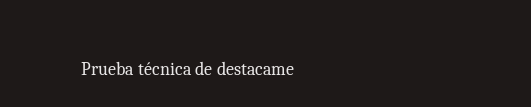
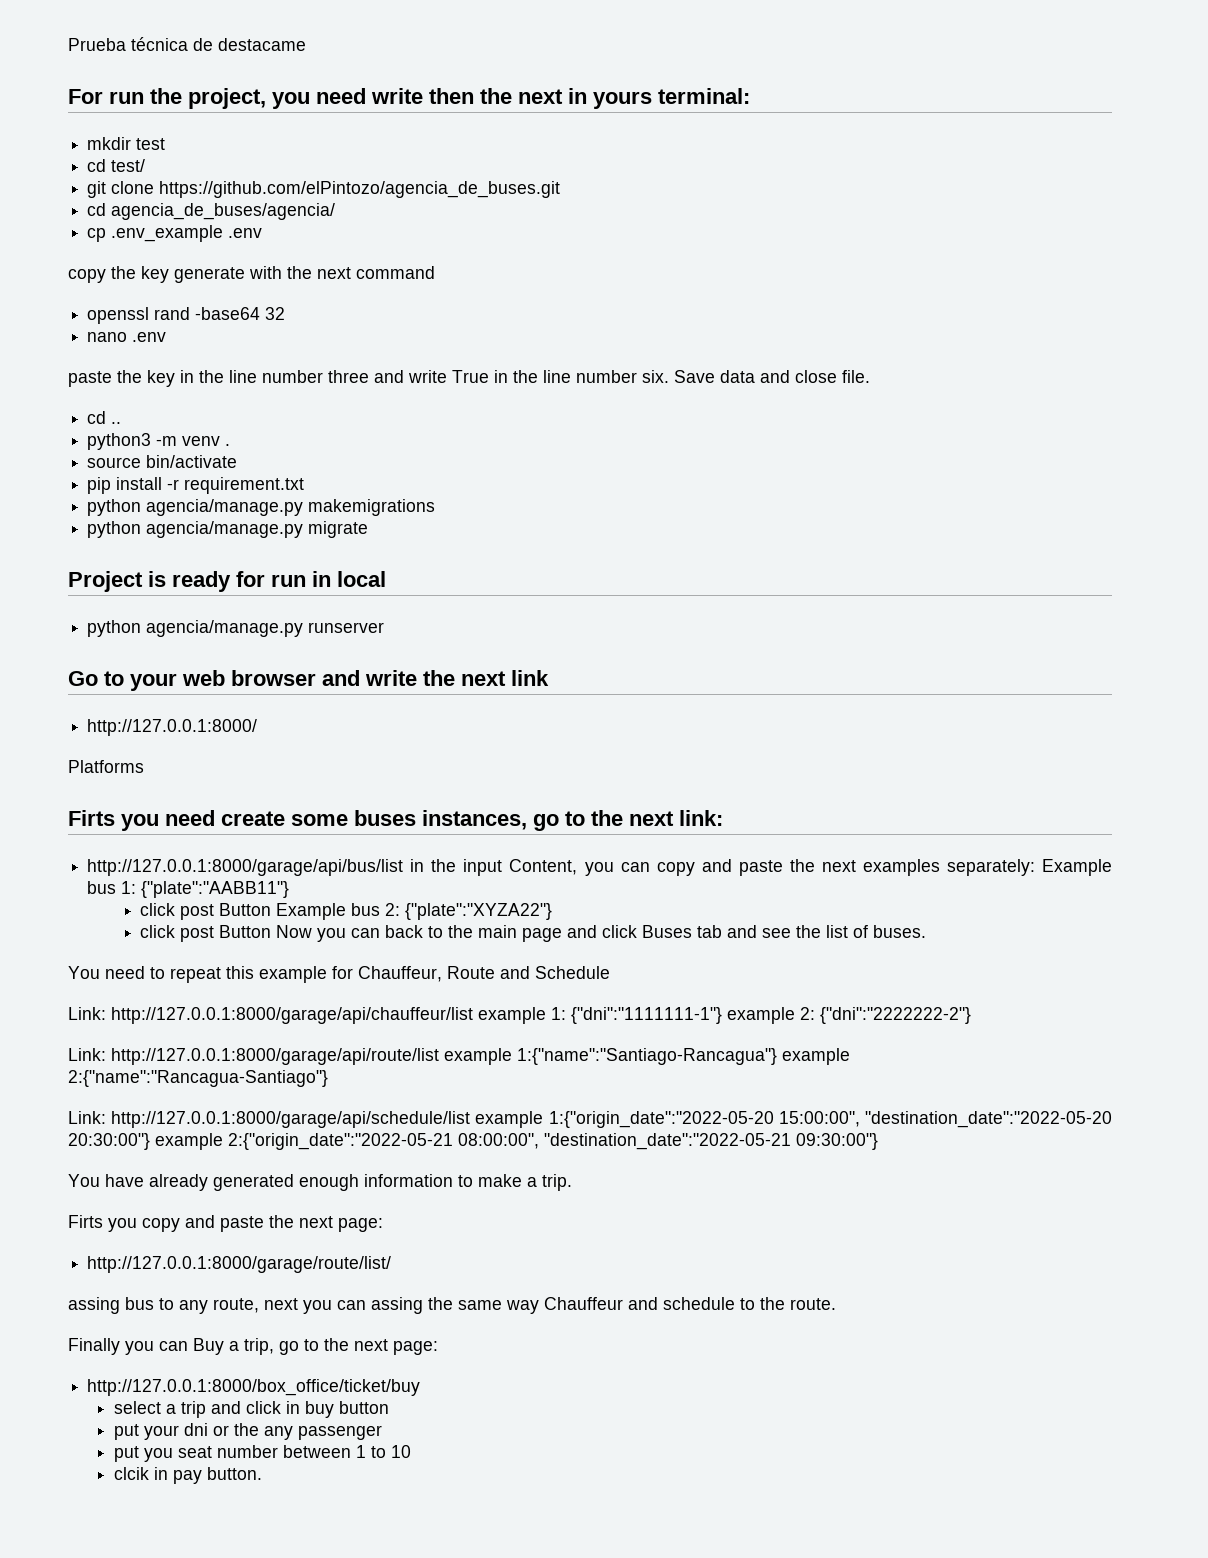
+ For run the project, you need write then the next in yours terminal:
+ mkdir test
+ cd test/
+ git clone https://github.com/elPintozo/agencia_de_buses.git
+ cd agencia_de_buses/agencia/
+ cp .env_example .env
+ copy the key generate with the next command
+ openssl rand -base64 32
+ nano .env
+ paste the key in the line number three and write True in the line number six. Save data and close file.
+ cd ..
+ python3 -m venv .
+ source bin/activate
+ pip install -r requirement.txt
+ python agencia/manage.py makemigrations
+ python agencia/manage.py migrate
+ Project is ready for run in local
+ python agencia/manage.py runserver
+ Go to your web browser and write the next link
+ http://127.0.0.1:8000/
+ Platforms
+ Firts you need create some buses instances, go to the next link:
+ http://127.0.0.1:8000/garage/api/bus/list in the input Content, you can copy and paste the next examples separately: Example bus 1: {"plate":"AABB11"}
+ click post Button Example bus 2: {"plate":"XYZA22"}
+ click post Button Now you can back to the main page and click Buses tab and see the list of buses.
+ You need to repeat this example for Chauffeur, Route and Schedule
+ Link: http://127.0.0.1:8000/garage/api/chauffeur/list example 1: {"dni":"1111111-1"} example 2: {"dni":"2222222-2"}
+ Link: http://127.0.0.1:8000/garage/api/route/list example 1:{"name":"Santiago-Rancagua"} example 2:{"name":"Rancagua-Santiago"}
+ Link: http://127.0.0.1:8000/garage/api/schedule/list example 1:{"origin_date":"2022-05-20 15:00:00", "destination_date":"2022-05-20 20:30:00"} example 2:{"origin_date":"2022-05-21 08:00:00", "destination_date":"2022-05-21 09:30:00"}
+ You have already generated enough information to make a trip.
+ Firts you copy and paste the next page:
+ http://127.0.0.1:8000/garage/route/list/
+ assing bus to any route, next you can assing the same way Chauffeur and schedule to the route.
+ Finally you can Buy a trip, go to the next page:
+ http://127.0.0.1:8000/box_office/ticket/buy
+ select a trip and click in buy button
+ put your dni or the any passenger
+ put you seat number between 1 to 10
+ clcik in pay button.

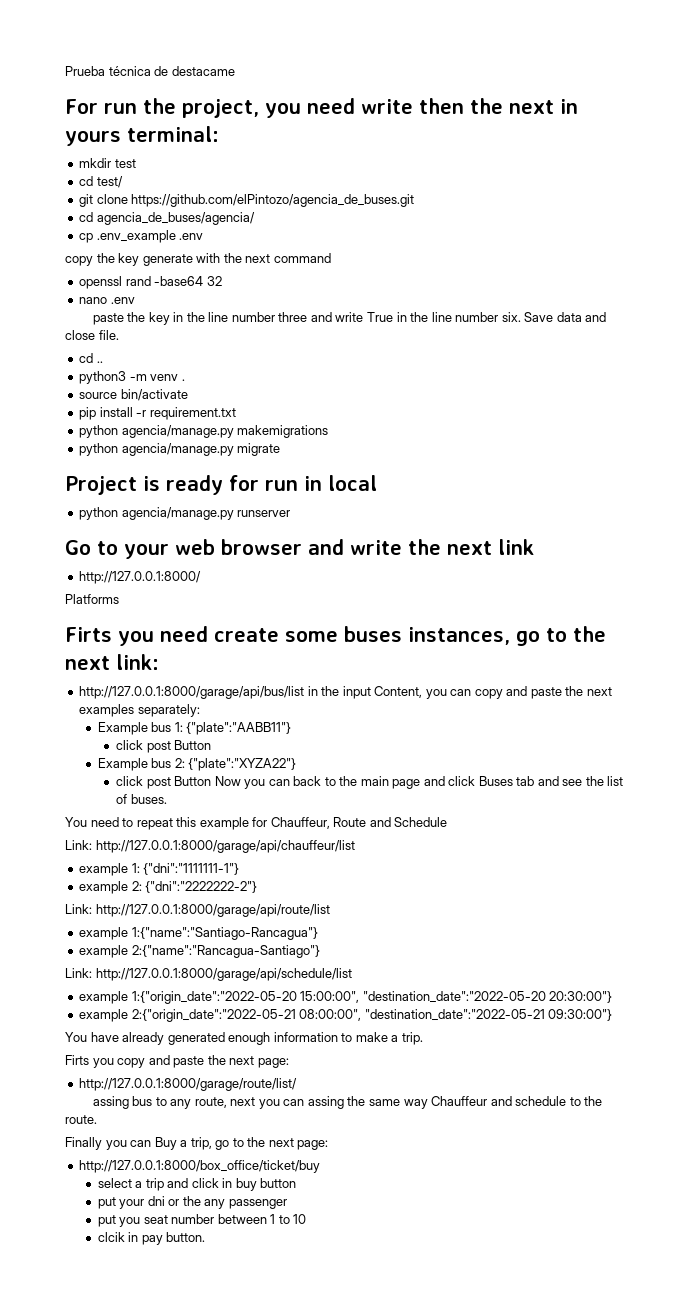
- http://127.0.0.1:8000/garage/api/bus/list in the input Content, you can copy and paste the next examples separately: Example bus 1: {"plate":"AABB11"}
- click post Button Example bus 2: {"plate":"XYZA22"}
+ http://127.0.0.1:8000/garage/api/bus/list in the input Content, you can copy and paste the next examples separately:
+ Example bus 1: {"plate":"AABB11"}
+ click post Button
+ Example bus 2: {"plate":"XYZA22"}
- Link: http://127.0.0.1:8000/garage/api/chauffeur/list example 1: {"dni":"1111111-1"} example 2: {"dni":"2222222-2"}
+ Link: http://127.0.0.1:8000/garage/api/chauffeur/list
+ example 1: {"dni":"1111111-1"}
+ example 2: {"dni":"2222222-2"}
- Link: http://127.0.0.1:8000/garage/api/route/list example 1:{"name":"Santiago-Rancagua"} example 2:{"name":"Rancagua-Santiago"}
+ Link: http://127.0.0.1:8000/garage/api/route/list
+ example 1:{"name":"Santiago-Rancagua"}
+ example 2:{"name":"Rancagua-Santiago"}
- Link: http://127.0.0.1:8000/garage/api/schedule/list example 1:{"origin_date":"2022-05-20 15:00:00", "destination_date":"2022-05-20 20:30:00"} example 2:{"origin_date":"2022-05-21 08:00:00", "destination_date":"2022-05-21 09:30:00"}
+ Link: http://127.0.0.1:8000/garage/api/schedule/list
+ example 1:{"origin_date":"2022-05-20 15:00:00", "destination_date":"2022-05-20 20:30:00"}
+ example 2:{"origin_date":"2022-05-21 08:00:00", "destination_date":"2022-05-21 09:30:00"}

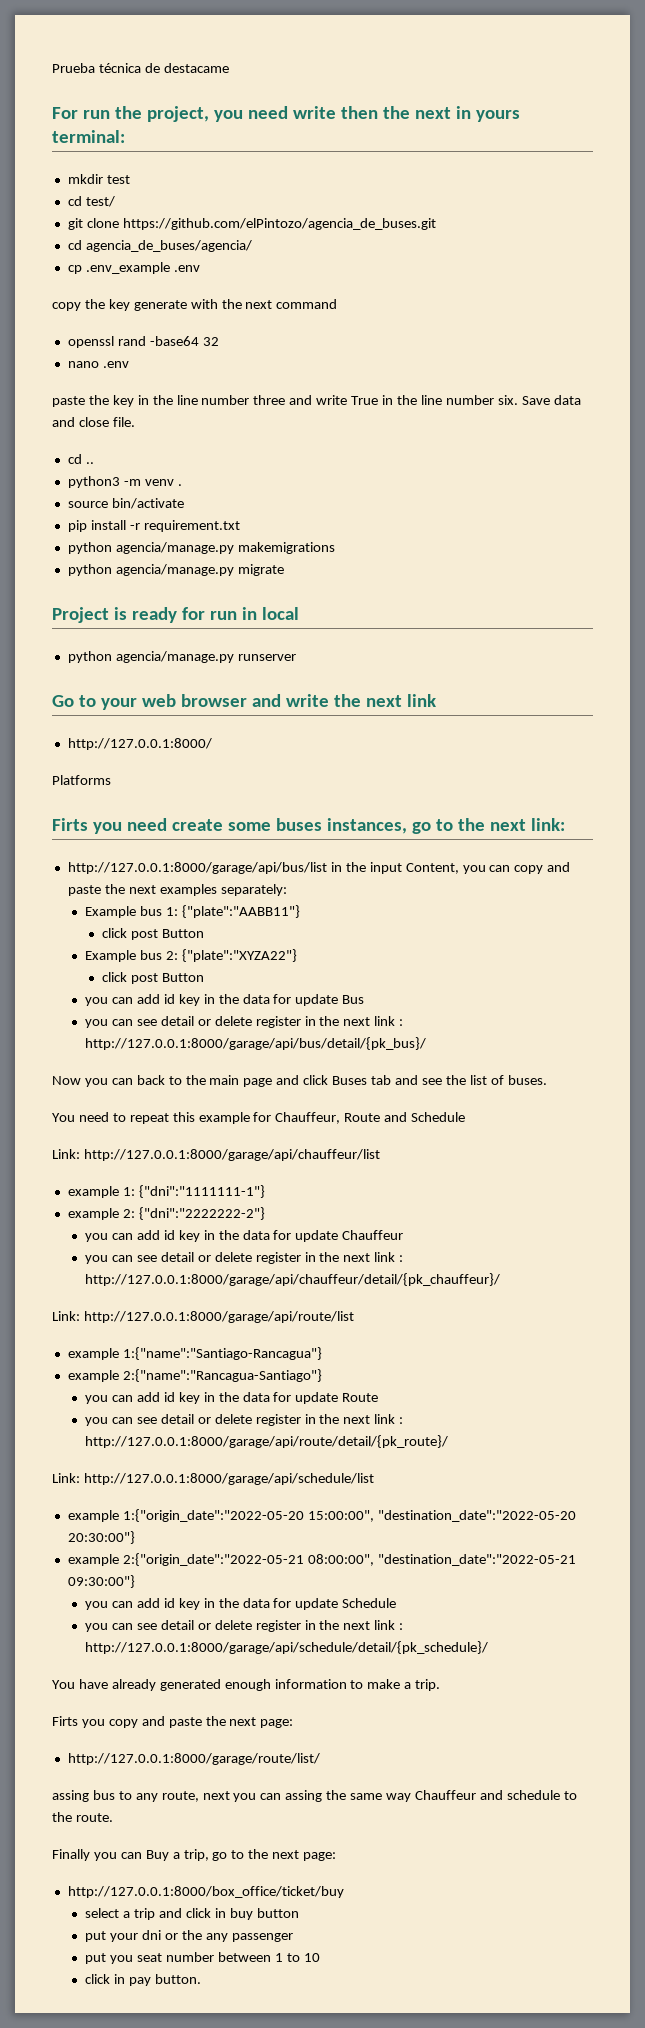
  Example bus 2: {"plate":"XYZA22"}
- click post Button Now you can back to the main page and click Buses tab and see the list of buses.
+ click post Button
+ you can add id key in the data for update Bus
+ you can see detail or delete register in the next link : http://127.0.0.1:8000/garage/api/bus/detail/{pk_bus}/
+ Now you can back to the main page and click Buses tab and see the list of buses.
+ you can add id key in the data for update Chauffeur
+ you can see detail or delete register in the next link : http://127.0.0.1:8000/garage/api/chauffeur/detail/{pk_chauffeur}/
+ you can add id key in the data for update Route
+ you can see detail or delete register in the next link : http://127.0.0.1:8000/garage/api/route/detail/{pk_route}/
+ you can add id key in the data for update Schedule
+ you can see detail or delete register in the next link : http://127.0.0.1:8000/garage/api/schedule/detail/{pk_schedule}/
- clcik in pay button.
+ click in pay button.

